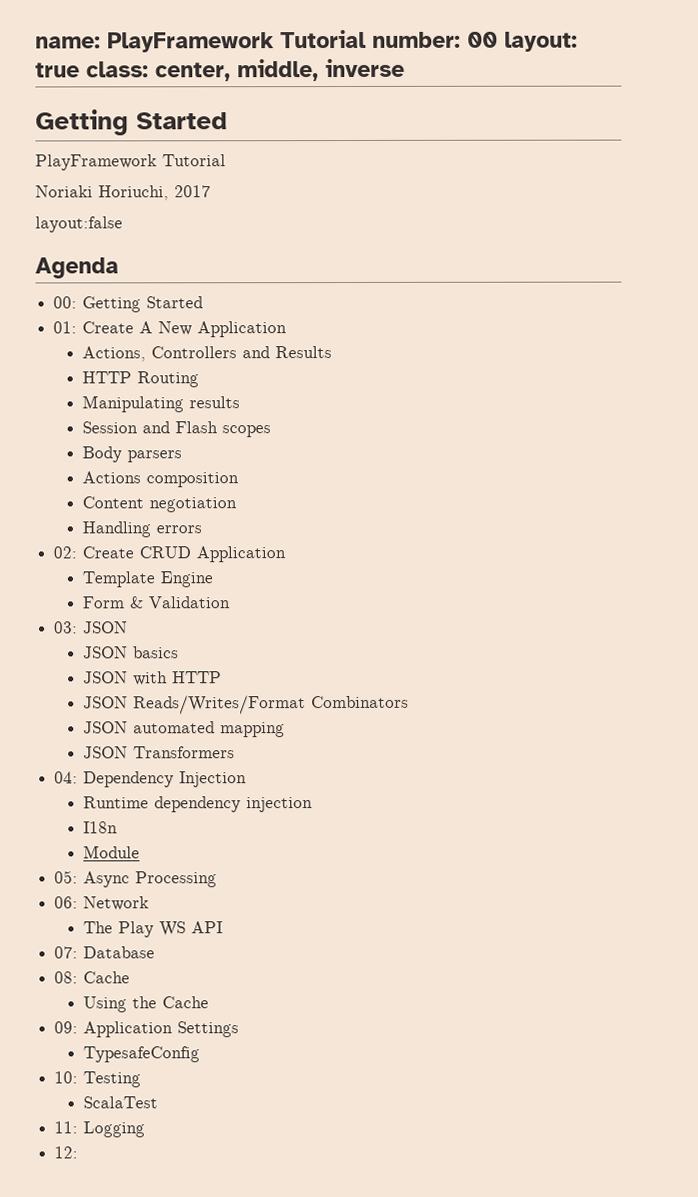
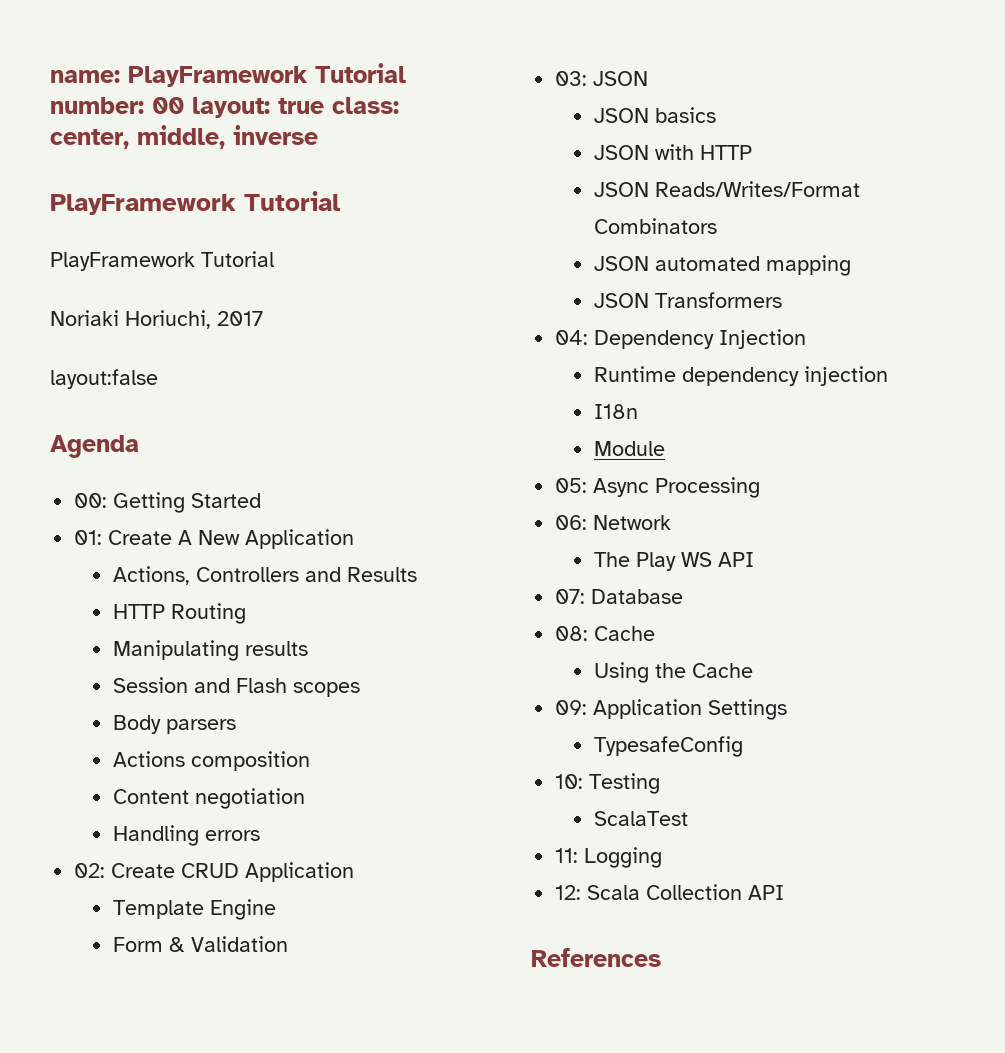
  name: PlayFramework Tutorial number: 00 layout: true class: center, middle, inverse
- Getting Started
+ PlayFramework Tutorial
- 12:
+ 12: Scala Collection API
+ References

